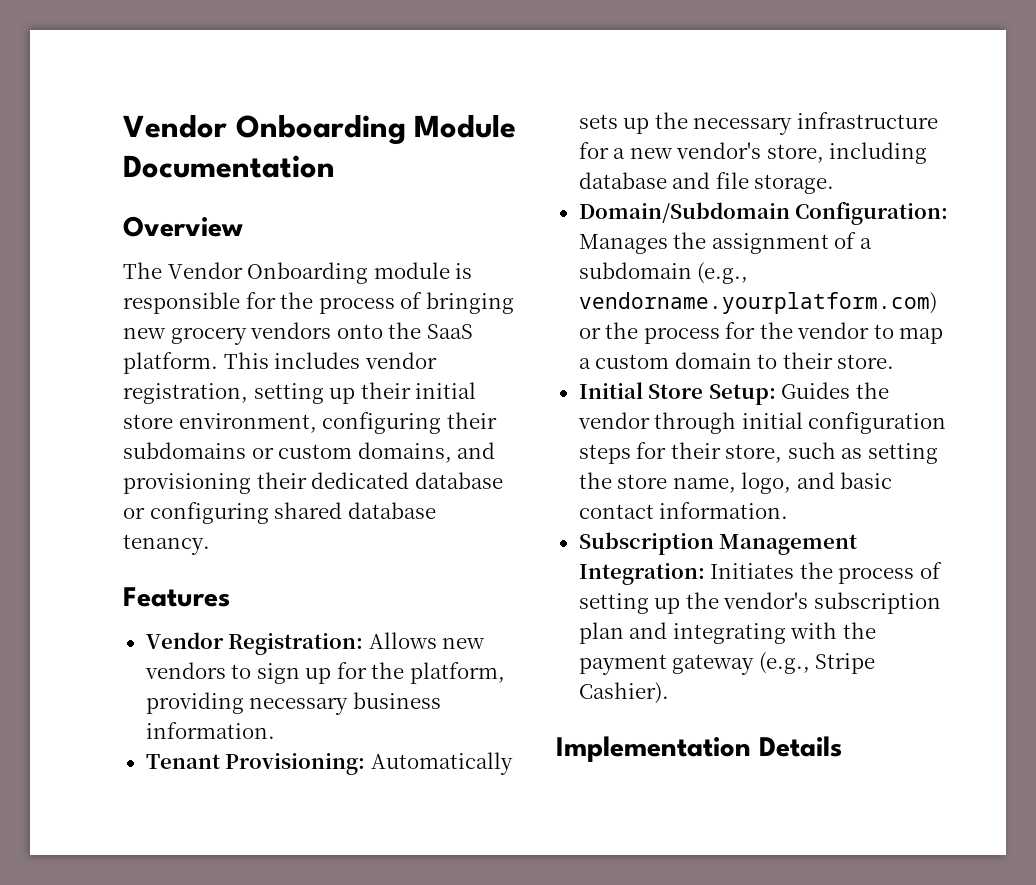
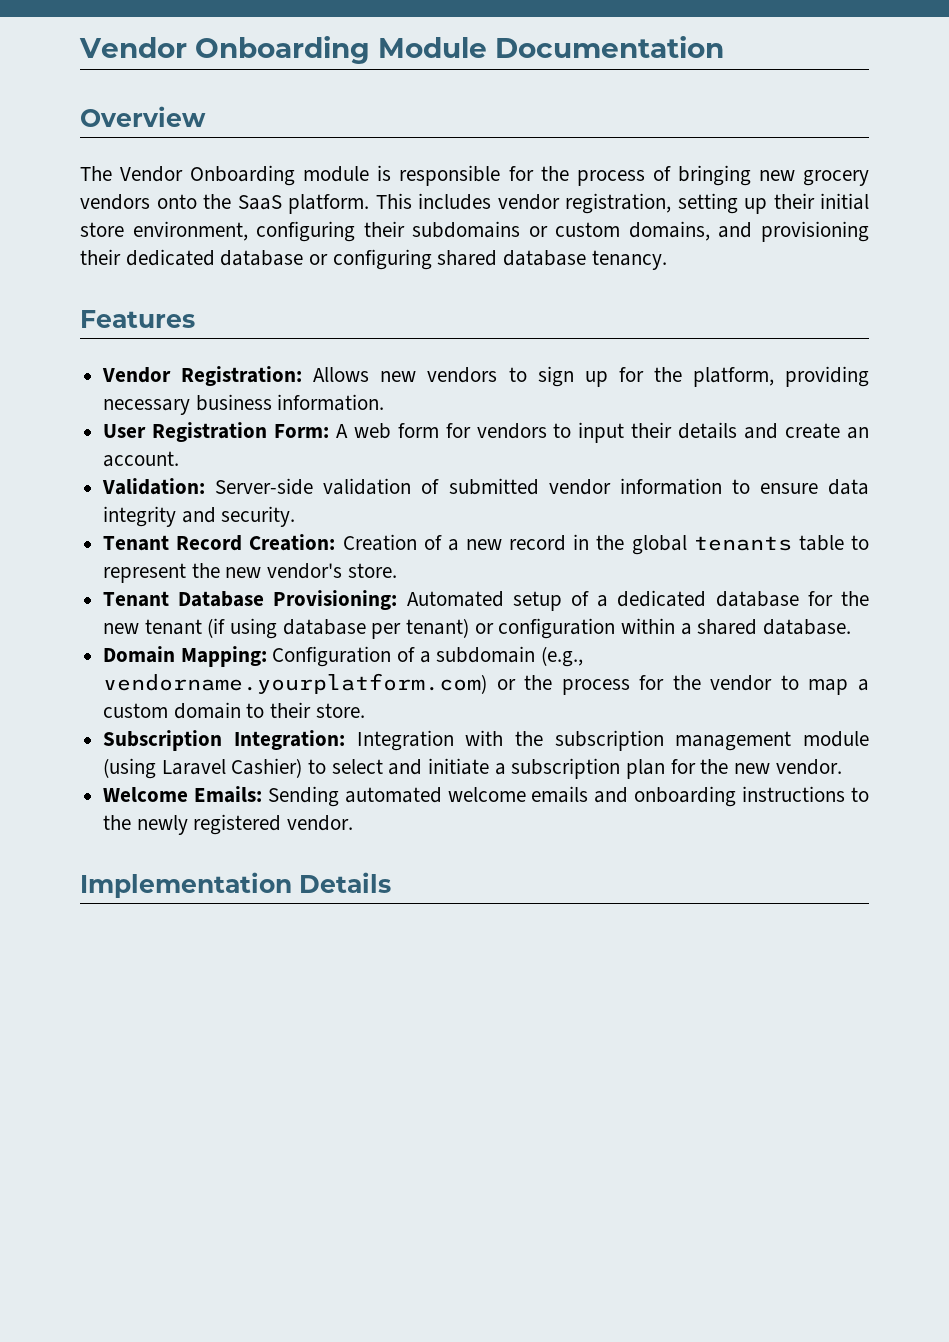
- Tenant Provisioning: Automatically sets up the necessary infrastructure for a new vendor's store, including database and file storage.
- Domain/Subdomain Configuration: Manages the assignment of a subdomain (e.g., vendorname.yourplatform.com) or the process for the vendor to map a custom domain to their store.
+ User Registration Form: A web form for vendors to input their details and create an account.
+ Validation: Server-side validation of submitted vendor information to ensure data integrity and security.
+ Tenant Record Creation: Creation of a new record in the global tenants table to represent the new vendor's store.
+ Tenant Database Provisioning: Automated setup of a dedicated database for the new tenant (if using database per tenant) or configuration within a shared database.
+ Domain Mapping: Configuration of a subdomain (e.g., vendorname.yourplatform.com) or the process for the vendor to map a custom domain to their store.
- Initial Store Setup: Guides the vendor through initial configuration steps for their store, such as setting the store name, logo, and basic contact information.
- Subscription Management Integration: Initiates the process of setting up the vendor's subscription plan and integrating with the payment gateway (e.g., Stripe Cashier).
+ Subscription Integration: Integration with the subscription management module (using Laravel Cashier) to select and initiate a subscription plan for the new vendor.
+ Welcome Emails: Sending automated welcome emails and onboarding instructions to the newly registered vendor.

